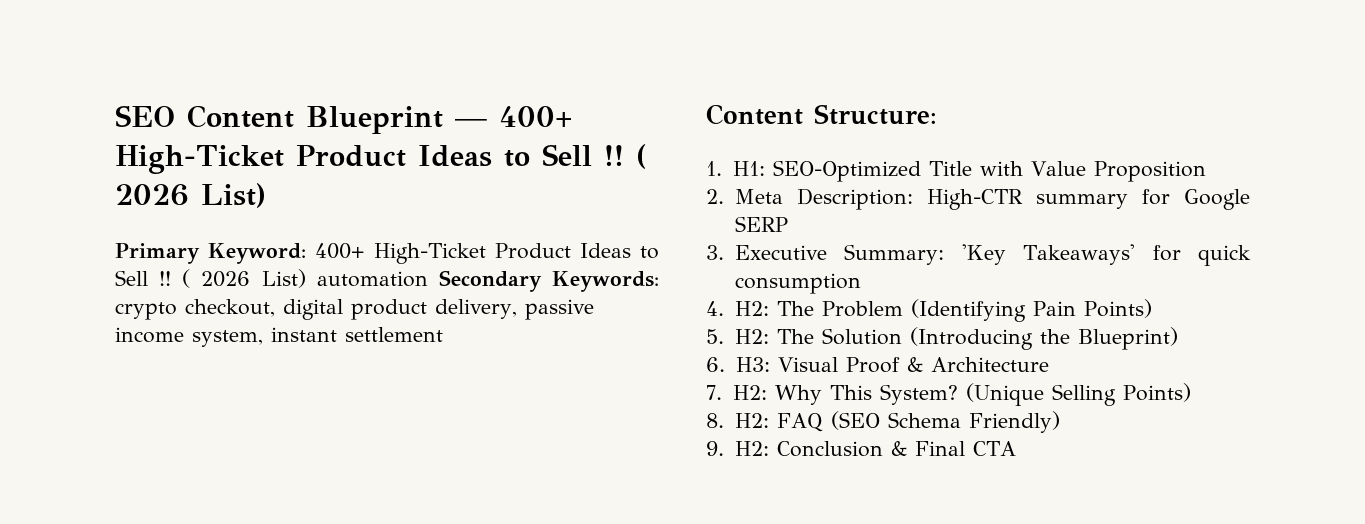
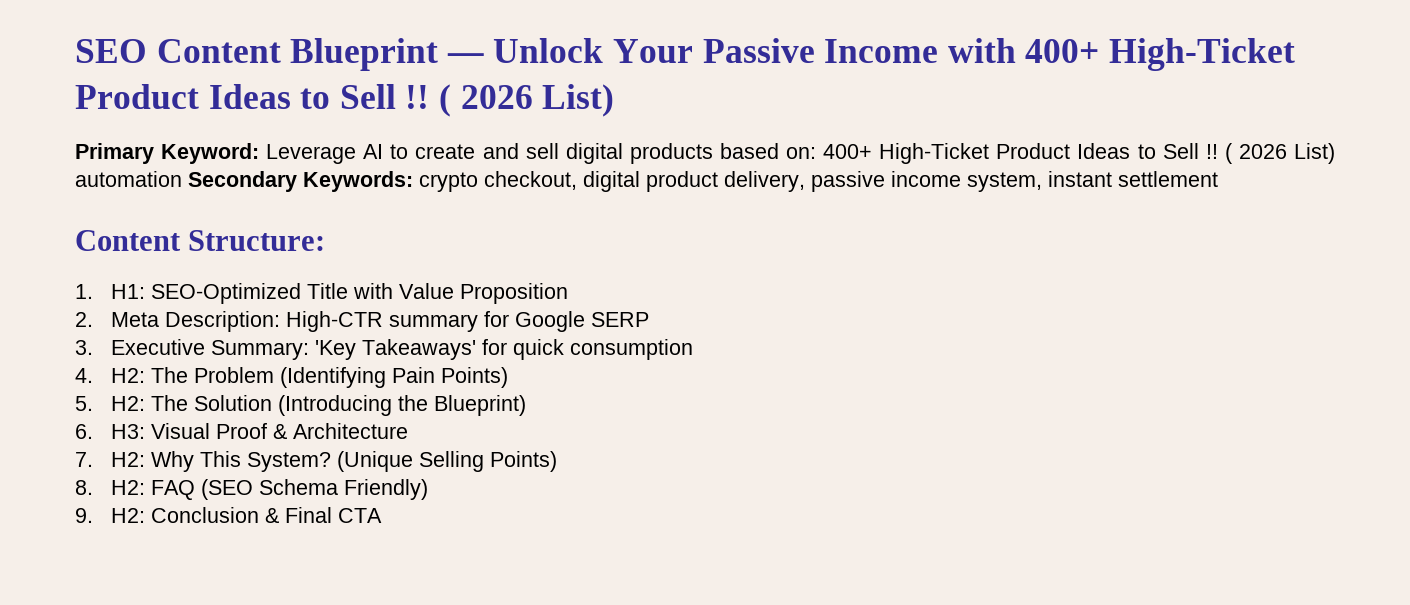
- SEO Content Blueprint — 400+ High-Ticket Product Ideas to Sell !!
+ SEO Content Blueprint — Unlock Your Passive Income with 400+ High-Ticket Product Ideas to Sell !!
- Primary Keyword: 400+ High-Ticket Product Ideas to Sell !!
+ Primary Keyword: Leverage AI to create and sell digital products based on: 400+ High-Ticket Product Ideas to Sell !!

